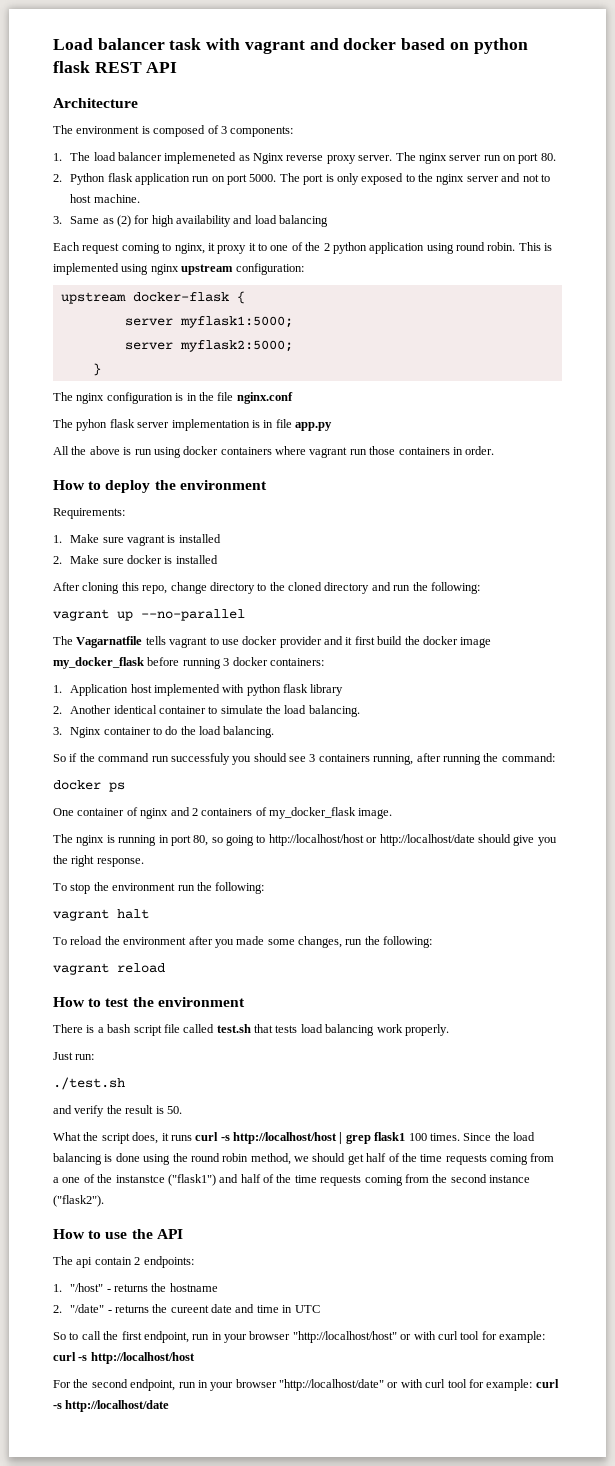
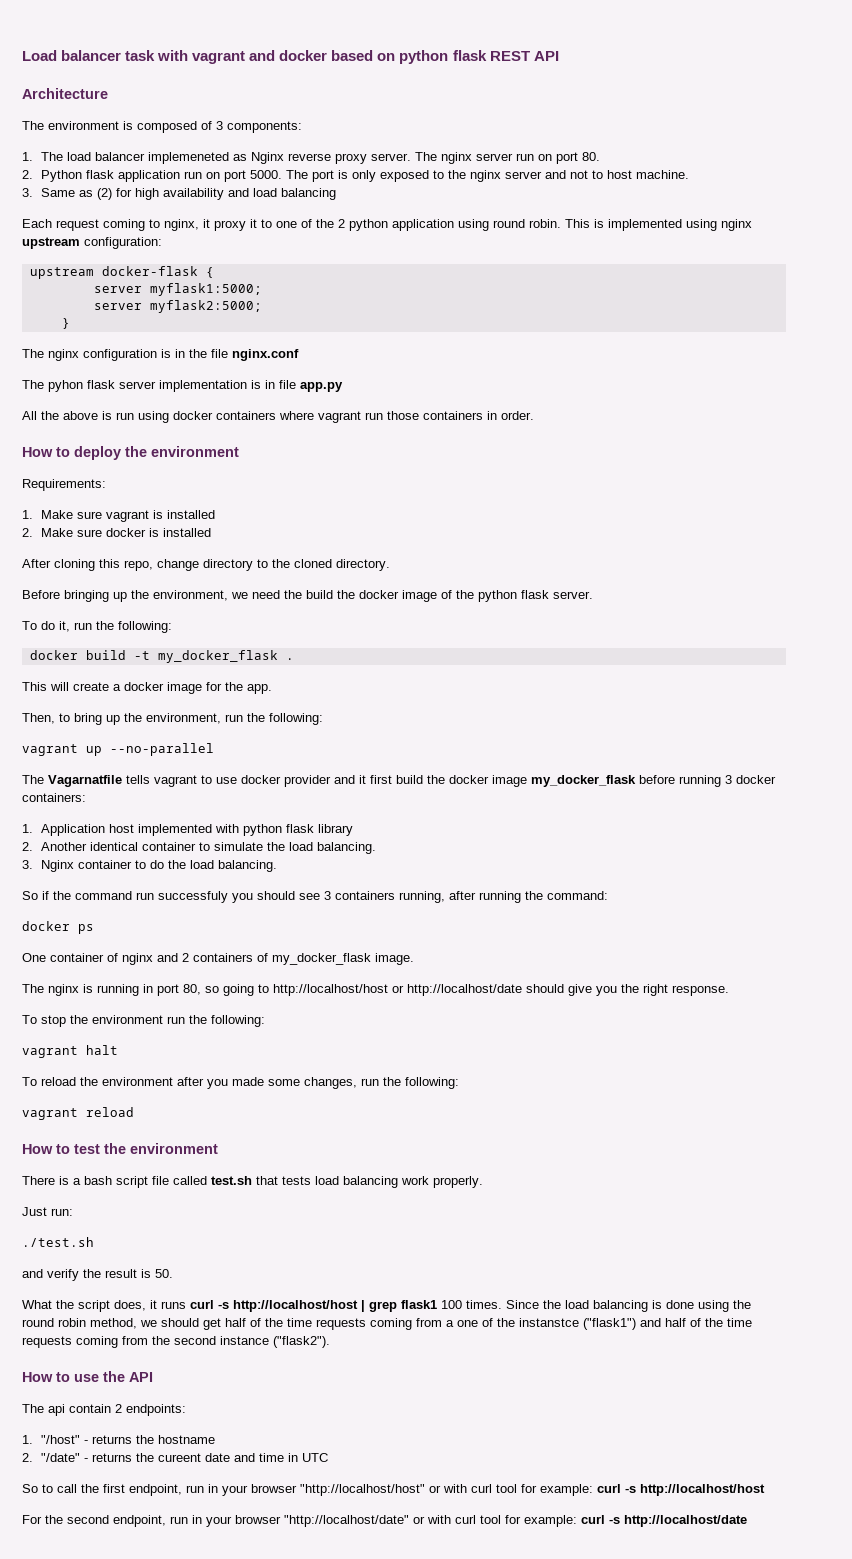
- After cloning this repo, change directory to the cloned directory and run the following:
+ After cloning this repo, change directory to the cloned directory.
+ Before bringing up the environment, we need the build the docker image of the python flask server.
+ To do it, run the following:
+ docker build -t my_docker_flask .
+ This will create a docker image for the app.
+ Then, to bring up the environment, run the following:

